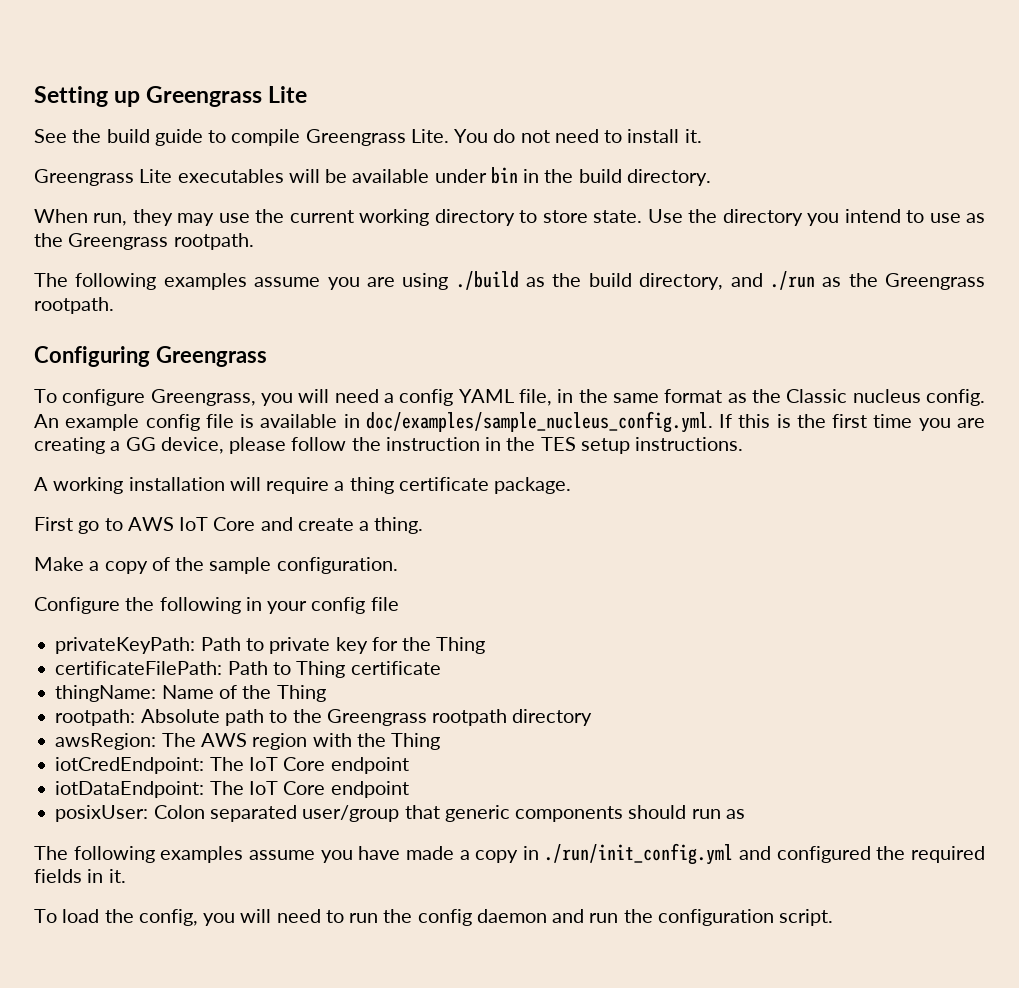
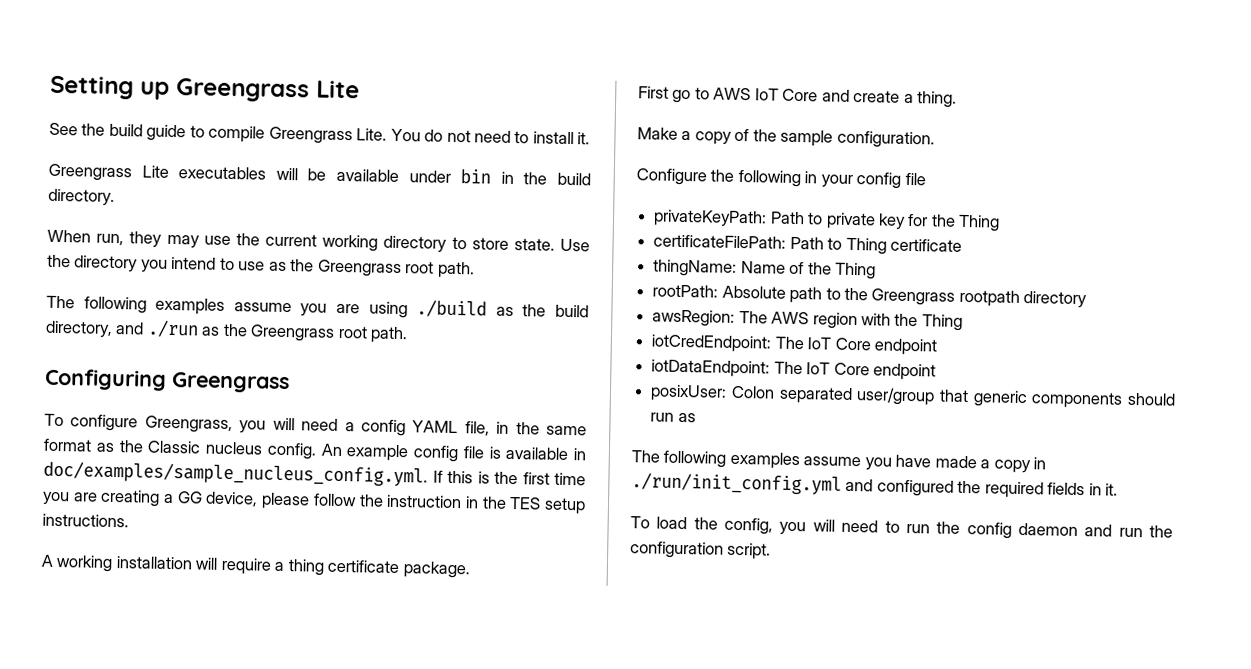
- Use the directory you intend to use as the Greengrass rootpath.
+ Use the directory you intend to use as the Greengrass root path.
- The following examples assume you are using ./build as the build directory, and ./run as the Greengrass rootpath.
+ The following examples assume you are using ./build as the build directory, and ./run as the Greengrass root path.
- rootpath: Absolute path to the Greengrass rootpath directory
+ rootPath: Absolute path to the Greengrass rootpath directory

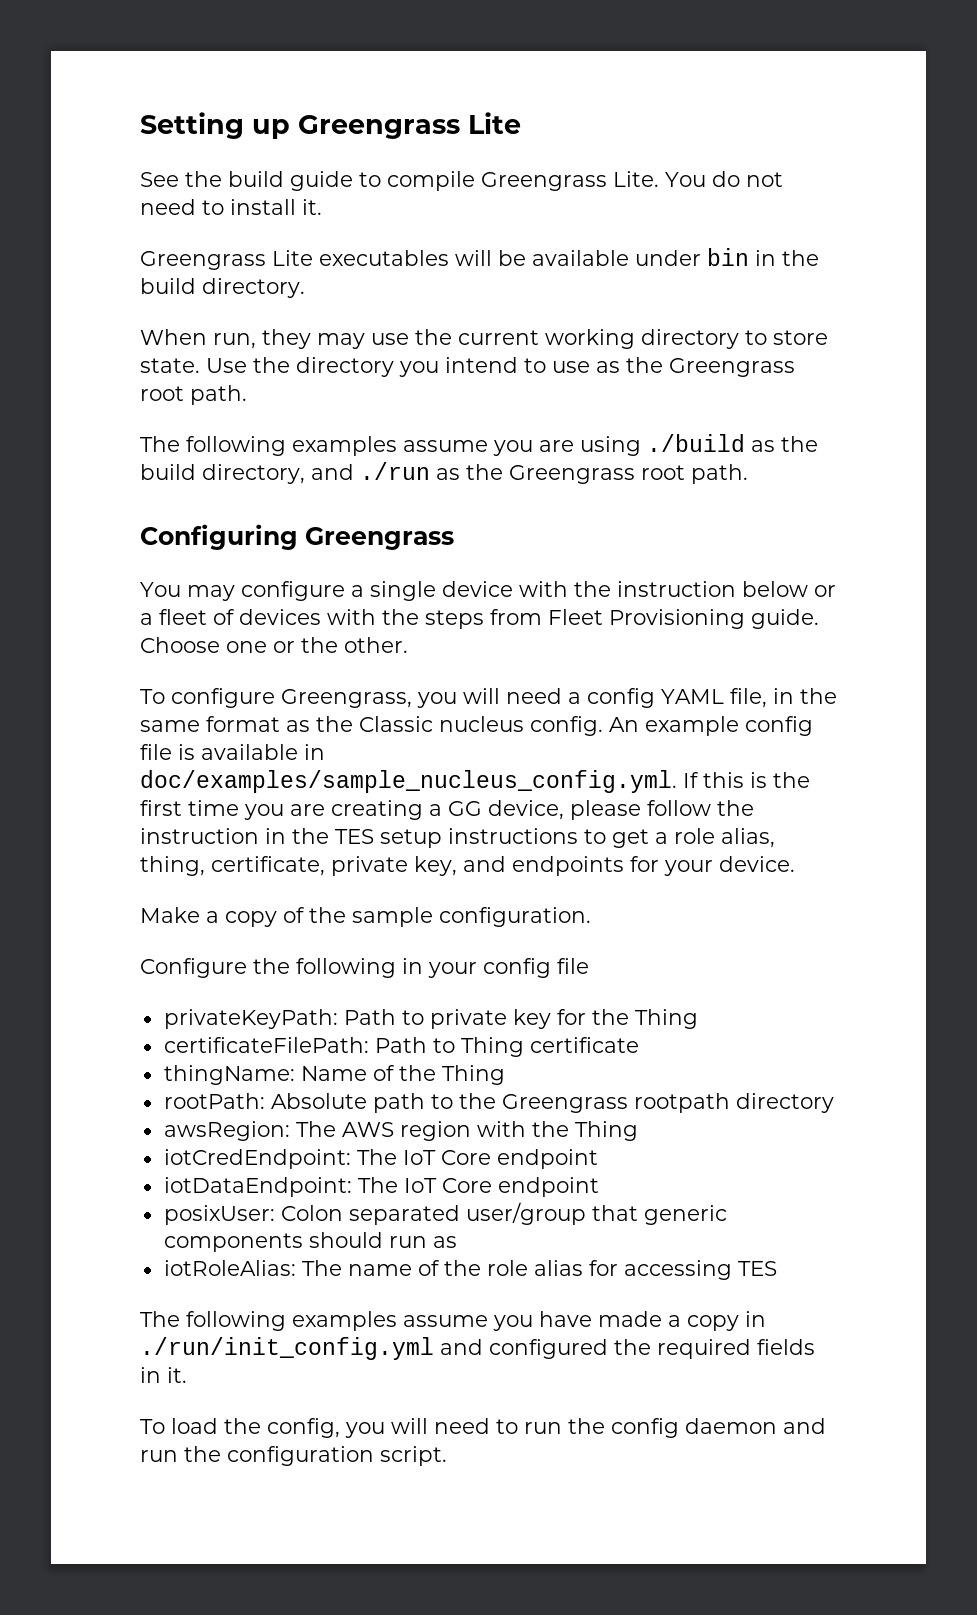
+ You may configure a single device with the instruction below or a fleet of devices with the steps from Fleet Provisioning guide. Choose one or the other.
- An example config file is available in doc/examples/sample_nucleus_config.yml. If this is the first time you are creating a GG device, please follow the instruction in the TES setup instructions.
- A working installation will require a thing certificate package.
- First go to AWS IoT Core and create a thing.
+ An example config file is available in doc/examples/sample_nucleus_config.yml. If this is the first time you are creating a GG device, please follow the instruction in the TES setup instructions to get a role alias, thing, certificate, private key, and endpoints for your device.
+ iotRoleAlias: The name of the role alias for accessing TES

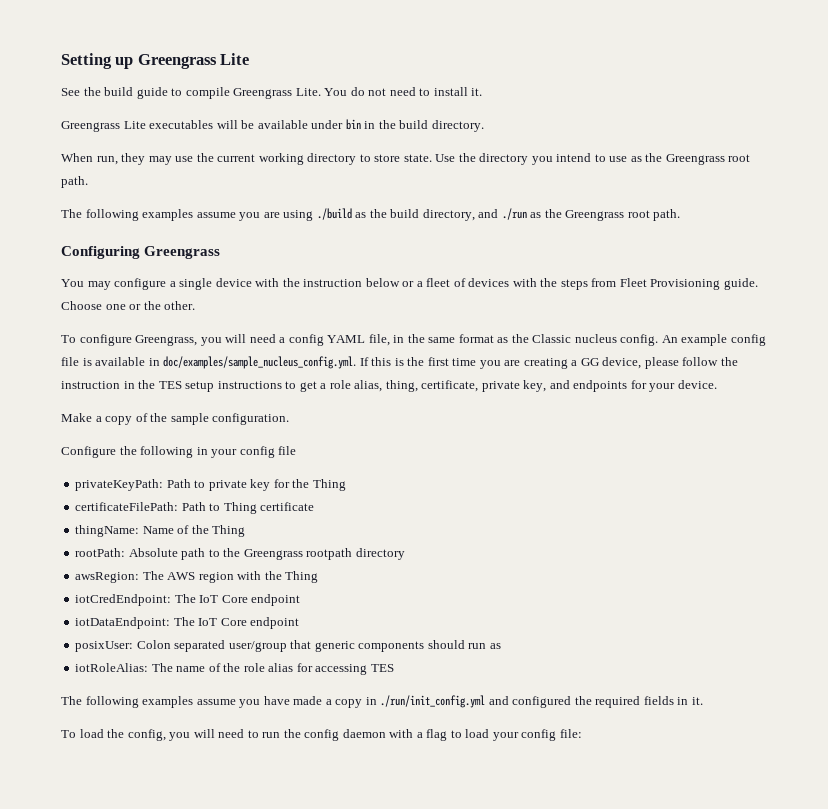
- To load the config, you will need to run the config daemon and run the configuration script.
+ To load the config, you will need to run the config daemon with a flag to load your config file:

